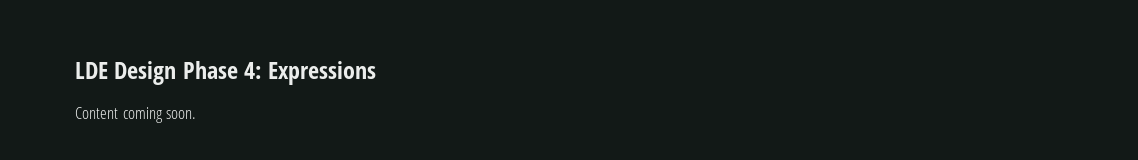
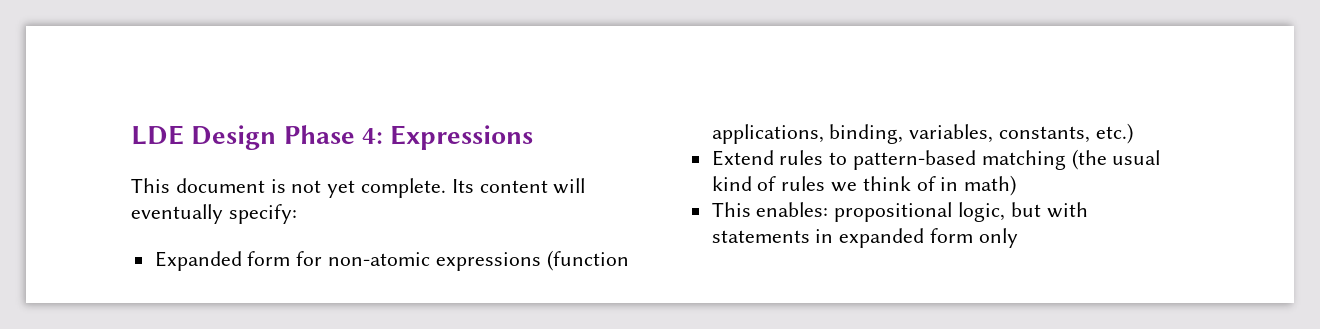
- Content coming soon.
+ This document is not yet complete. Its content will eventually specify:
+ Expanded form for non-atomic expressions (function applications, binding, variables, constants, etc.)
+ Extend rules to pattern-based matching (the usual kind of rules we think of in math)
+ This enables: propositional logic, but with statements in expanded form only

